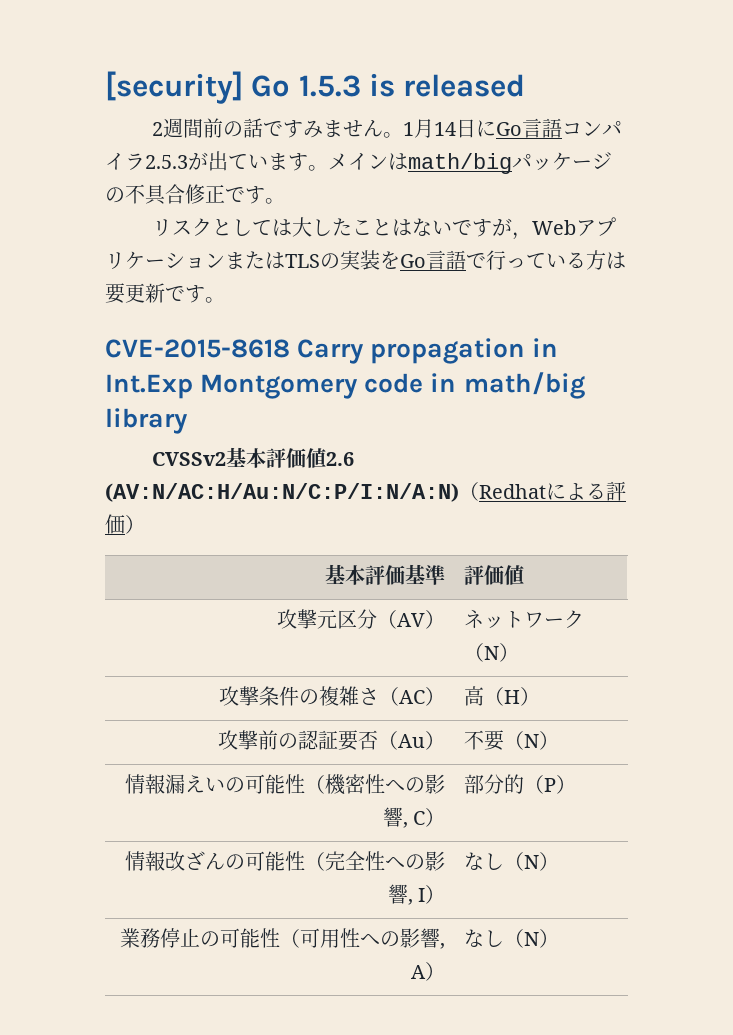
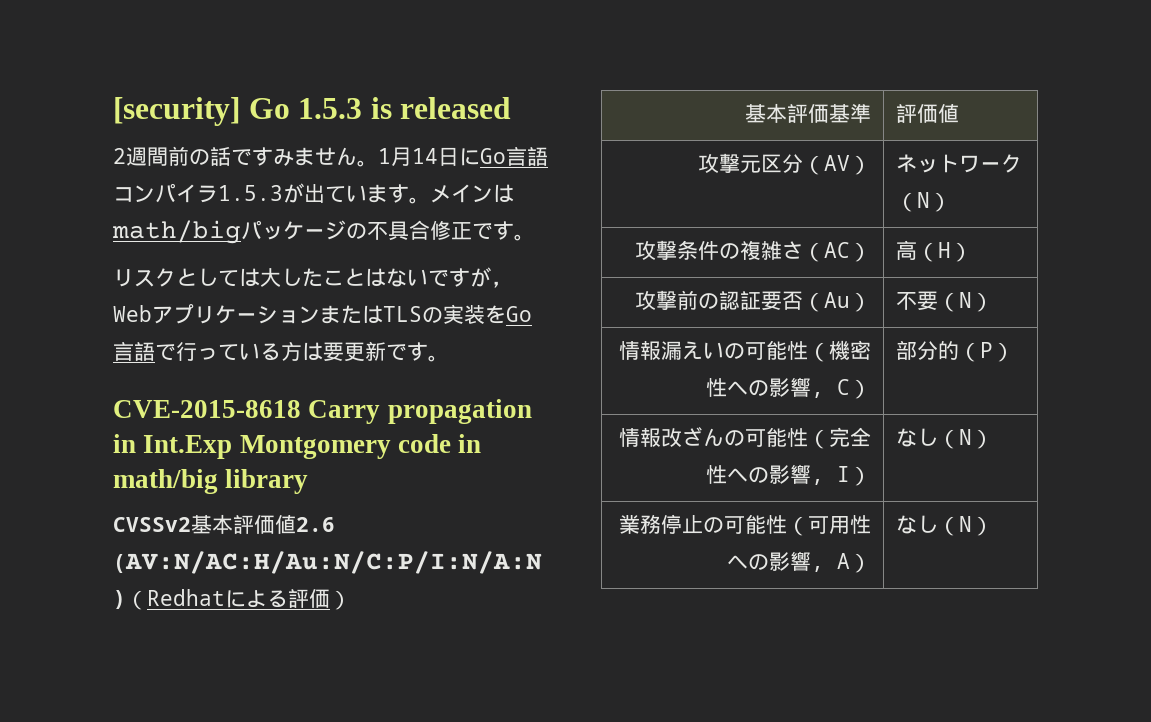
- 1月14日にGo言語コンパイラ2.5.3が出ています。
+ 1月14日にGo言語コンパイラ1.5.3が出ています。

